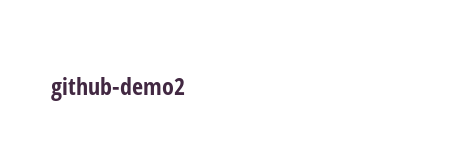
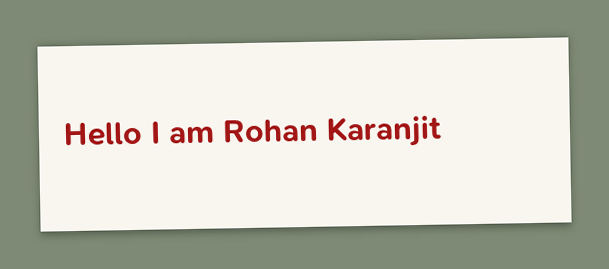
- github-demo2
+ Hello I am Rohan Karanjit

